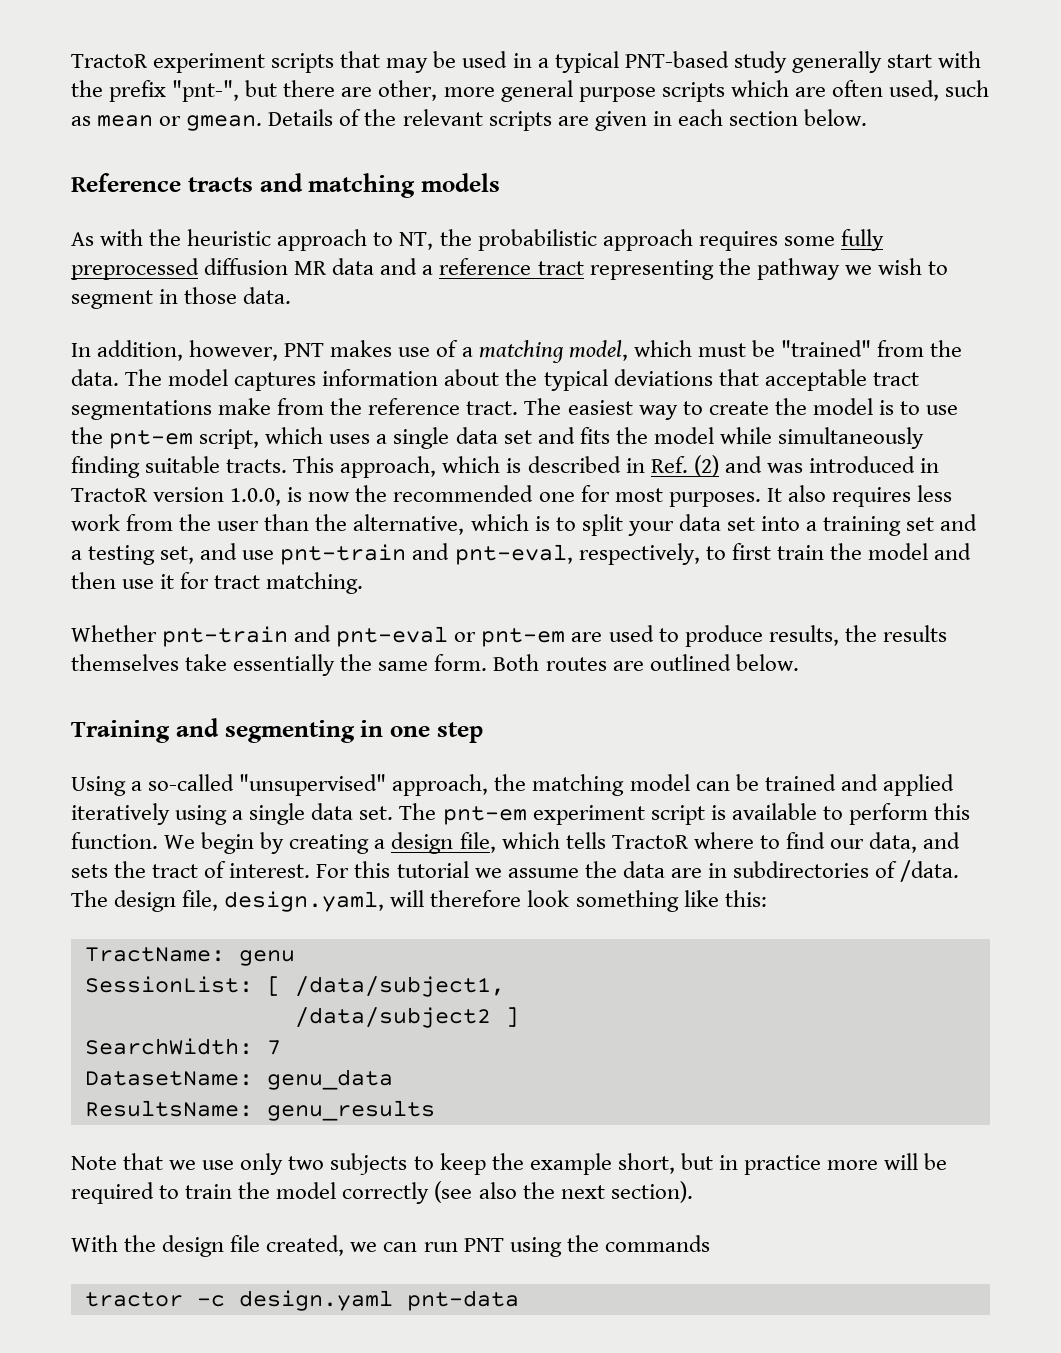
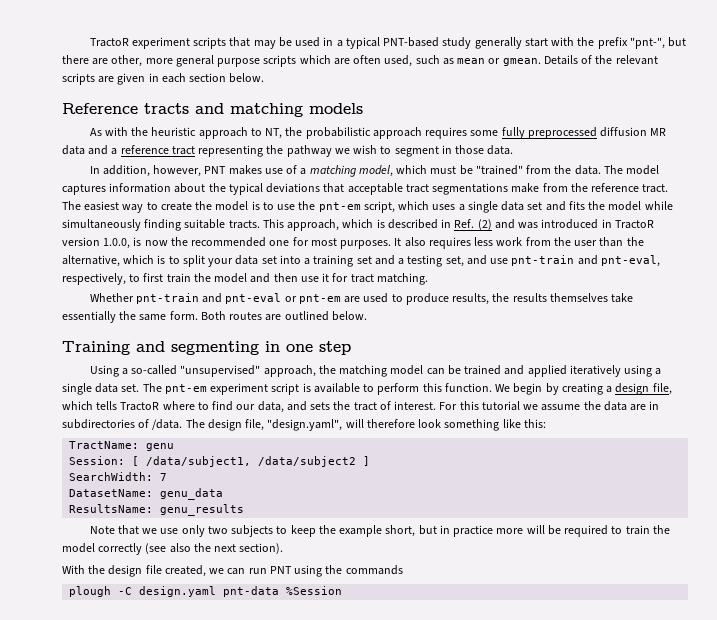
- The design file, design.yaml, will therefore look something like this:
+ The design file, "design.yaml", will therefore look something like this:
- SessionList: [ /data/subject1,
- /data/subject2 ]
+ Session: [ /data/subject1, /data/subject2 ]
- tractor -c design.yaml pnt-data
+ plough -C design.yaml pnt-data %Session

